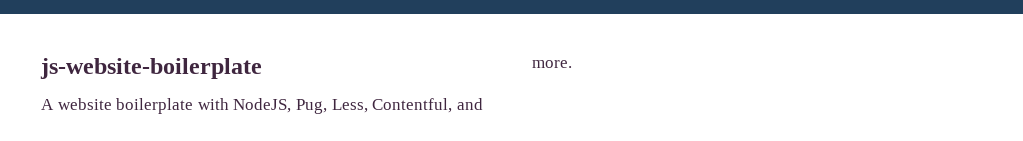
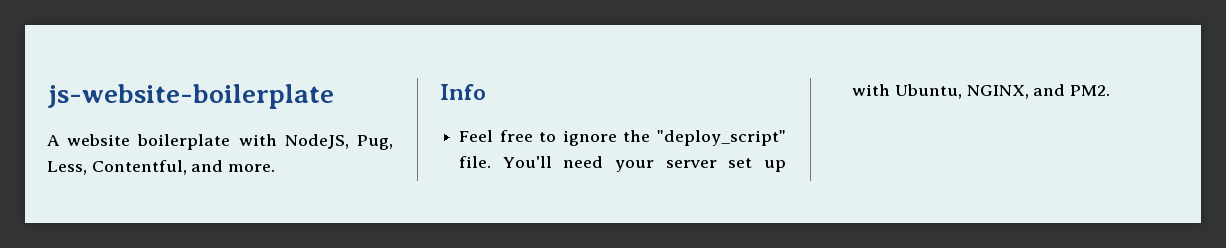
+ Info
+ Feel free to ignore the "deploy_script" file. You'll need your server set up with Ubuntu, NGINX, and PM2.

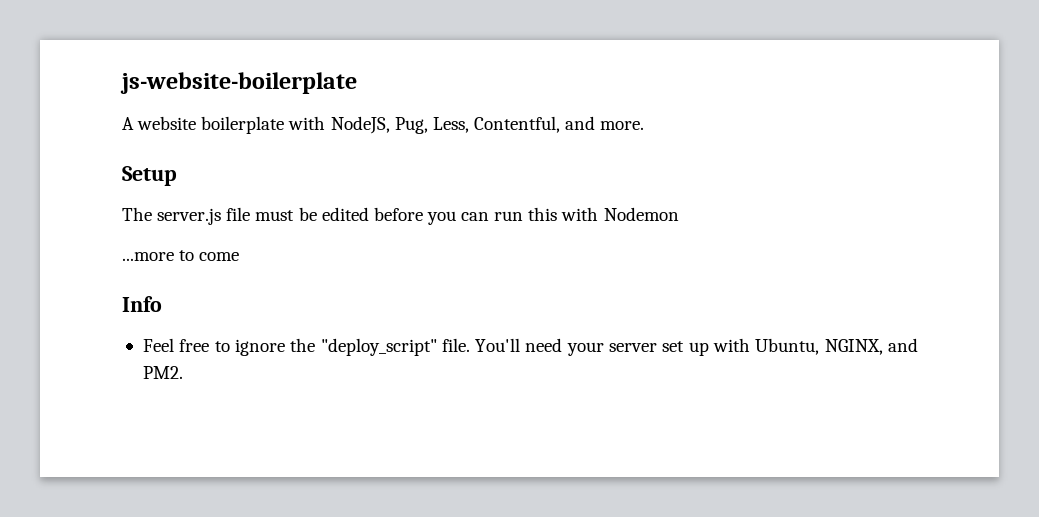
+ Setup
+ The server.js file must be edited before you can run this with Nodemon
+ ...more to come

